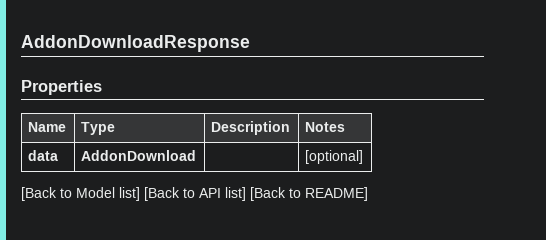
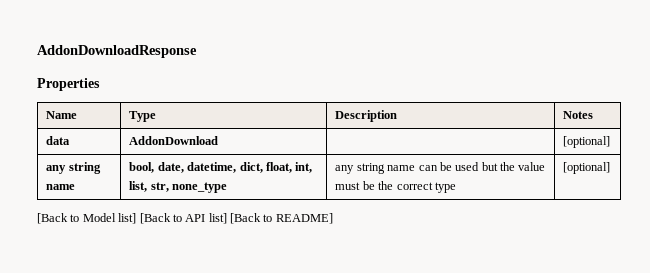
+ any string name | bool, date, datetime, dict, float, int, list, str, none_type | any string name can be used but the value must be the correct type | [optional]

